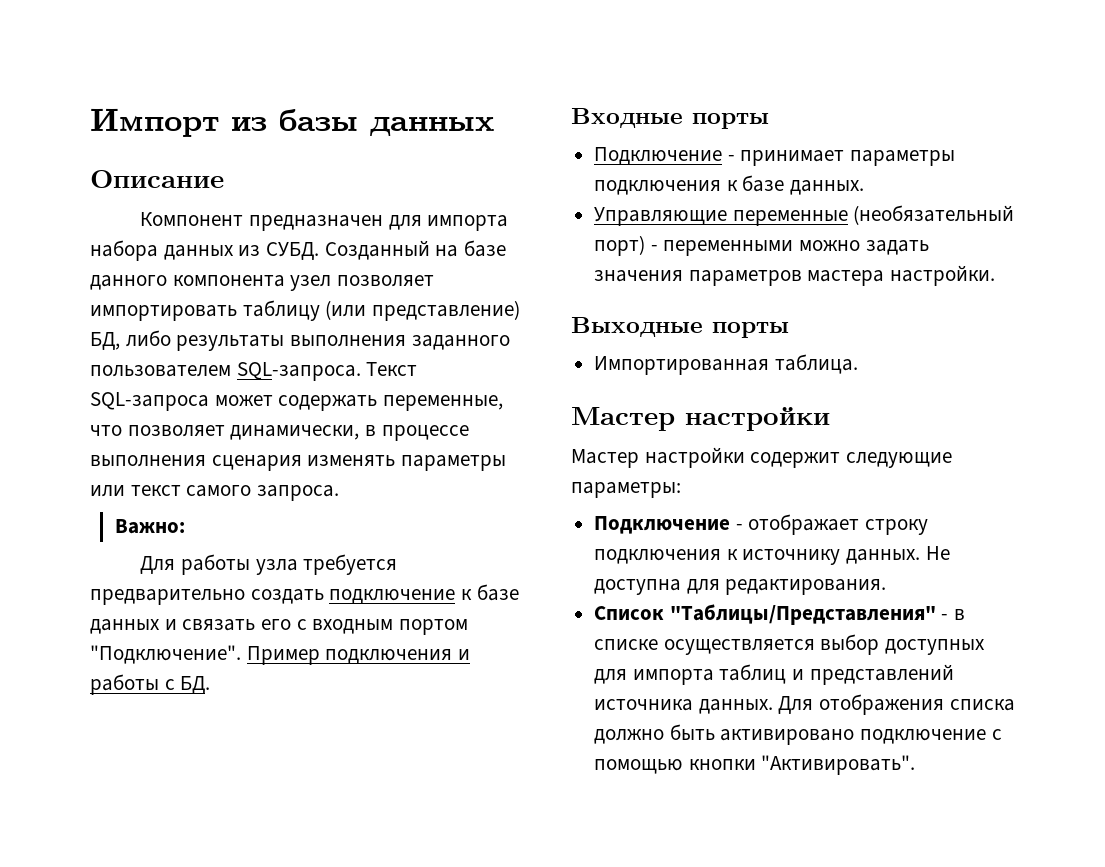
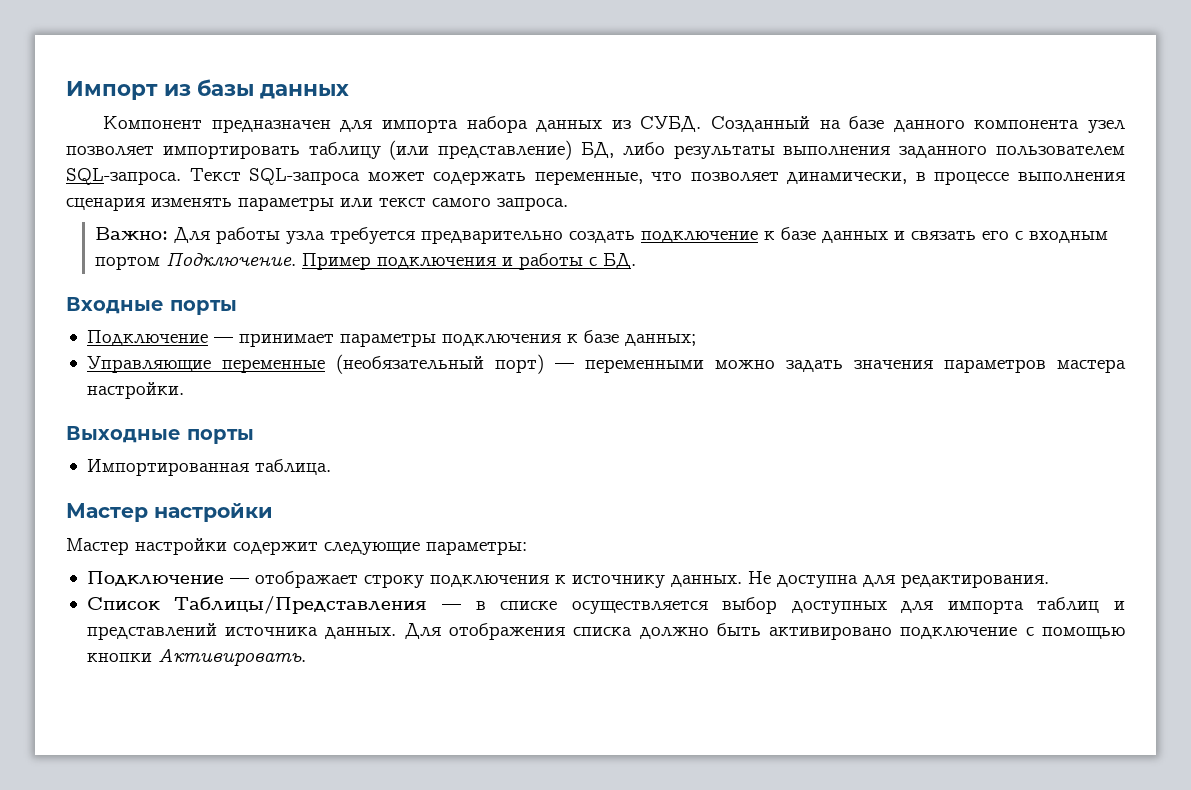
- Описание
- Важно:
- Для работы узла требуется предварительно создать подключение к базе данных и связать его с входным портом "Подключение".
+ Важно: Для работы узла требуется предварительно создать подключение к базе данных и связать его с входным портом Подключение.
- Подключение - принимает параметры подключения к базе данных.
+ Подключение — принимает параметры подключения к базе данных;
- Управляющие переменные (необязательный порт) - переменными можно задать значения параметров мастера настройки.
+ Управляющие переменные (необязательный порт) — переменными можно задать значения параметров мастера настройки.
- Подключение - отображает строку подключения к источнику данных.
+ Подключение — отображает строку подключения к источнику данных.
- Список "Таблицы/Представления" - в списке осуществляется выбор доступных для импорта таблиц и представлений источника данных.
+ Список Таблицы/Представления — в списке осуществляется выбор доступных для импорта таблиц и представлений источника данных.
- Для отображения списка должно быть активировано подключение с помощью кнопки "Активировать".
+ Для отображения списка должно быть активировано подключение с помощью кнопки Активировать.

